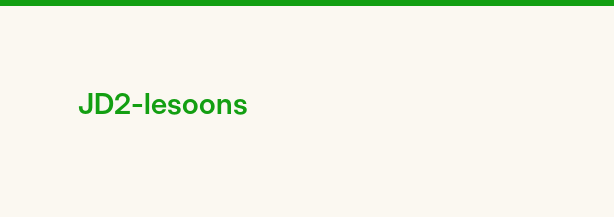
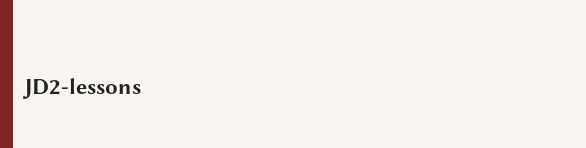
- JD2-lesoons
+ JD2-lessons

